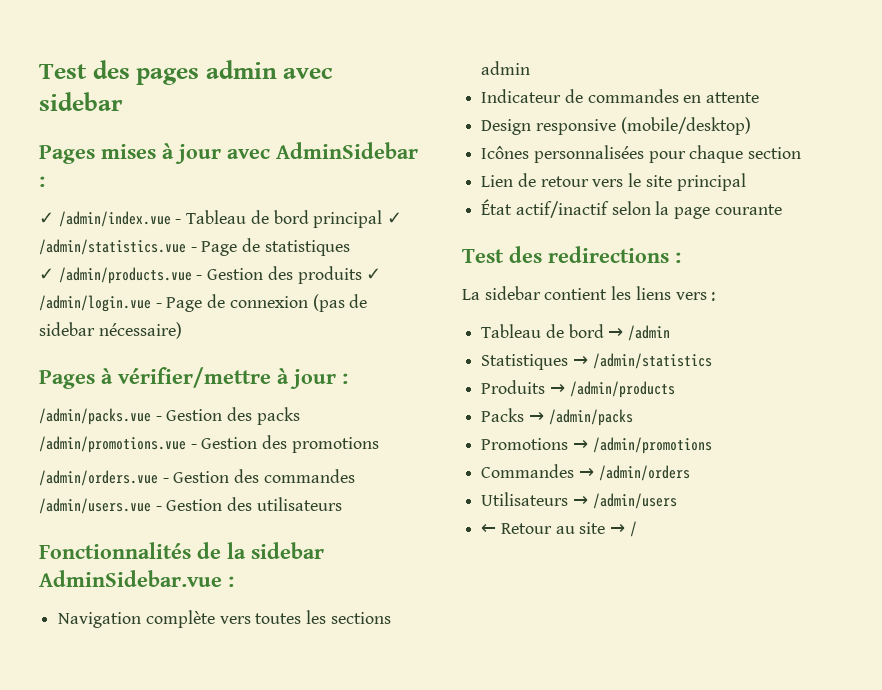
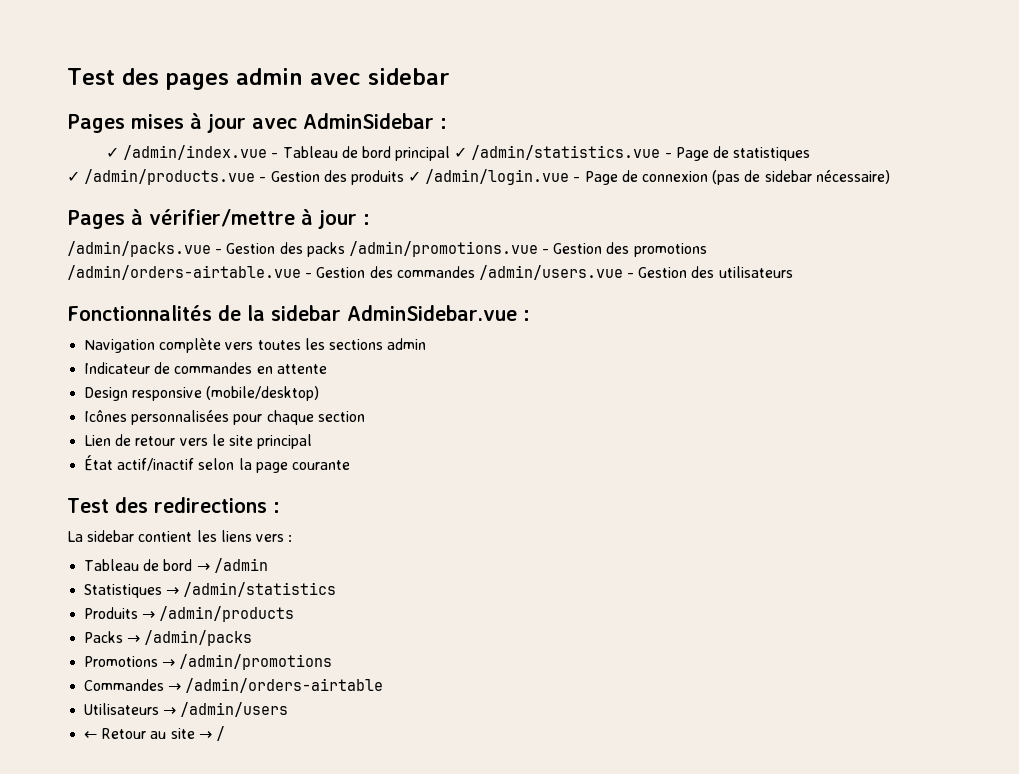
- /admin/orders.vue - Gestion des commandes /admin/users.vue - Gestion des utilisateurs
+ /admin/orders-airtable.vue - Gestion des commandes /admin/users.vue - Gestion des utilisateurs
- Commandes → /admin/orders
+ Commandes → /admin/orders-airtable

